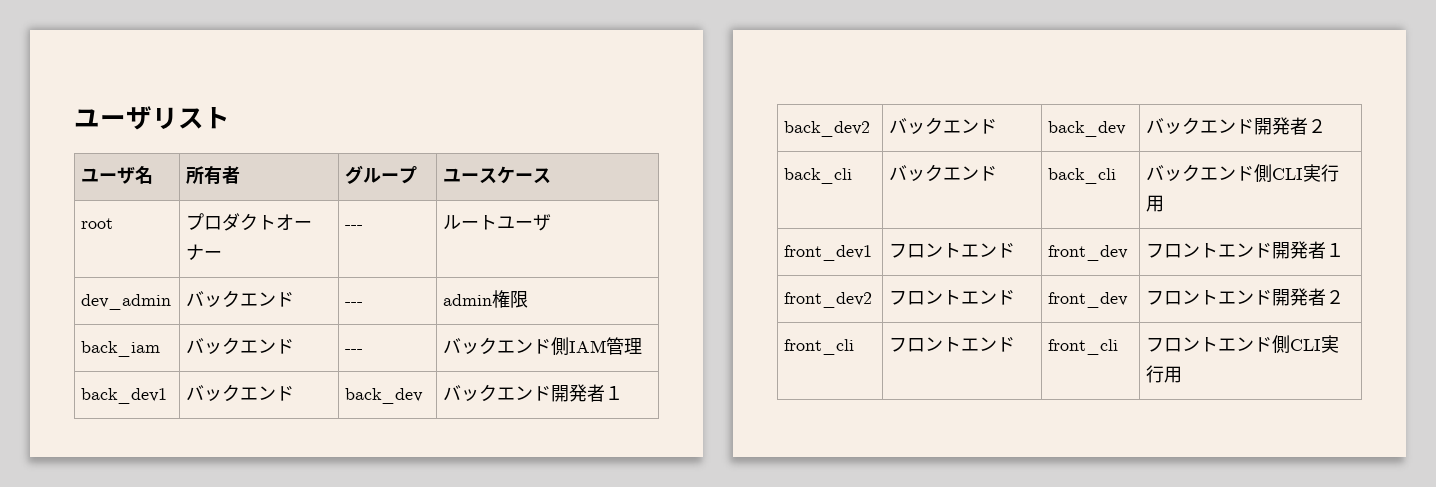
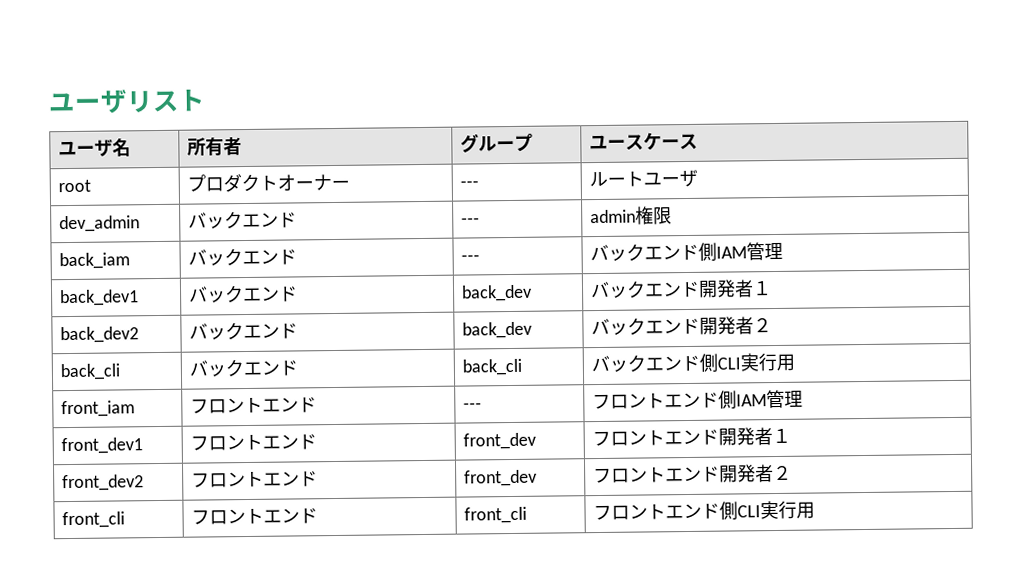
+ front_iam | フロントエンド | --- | フロントエンド側IAM管理

